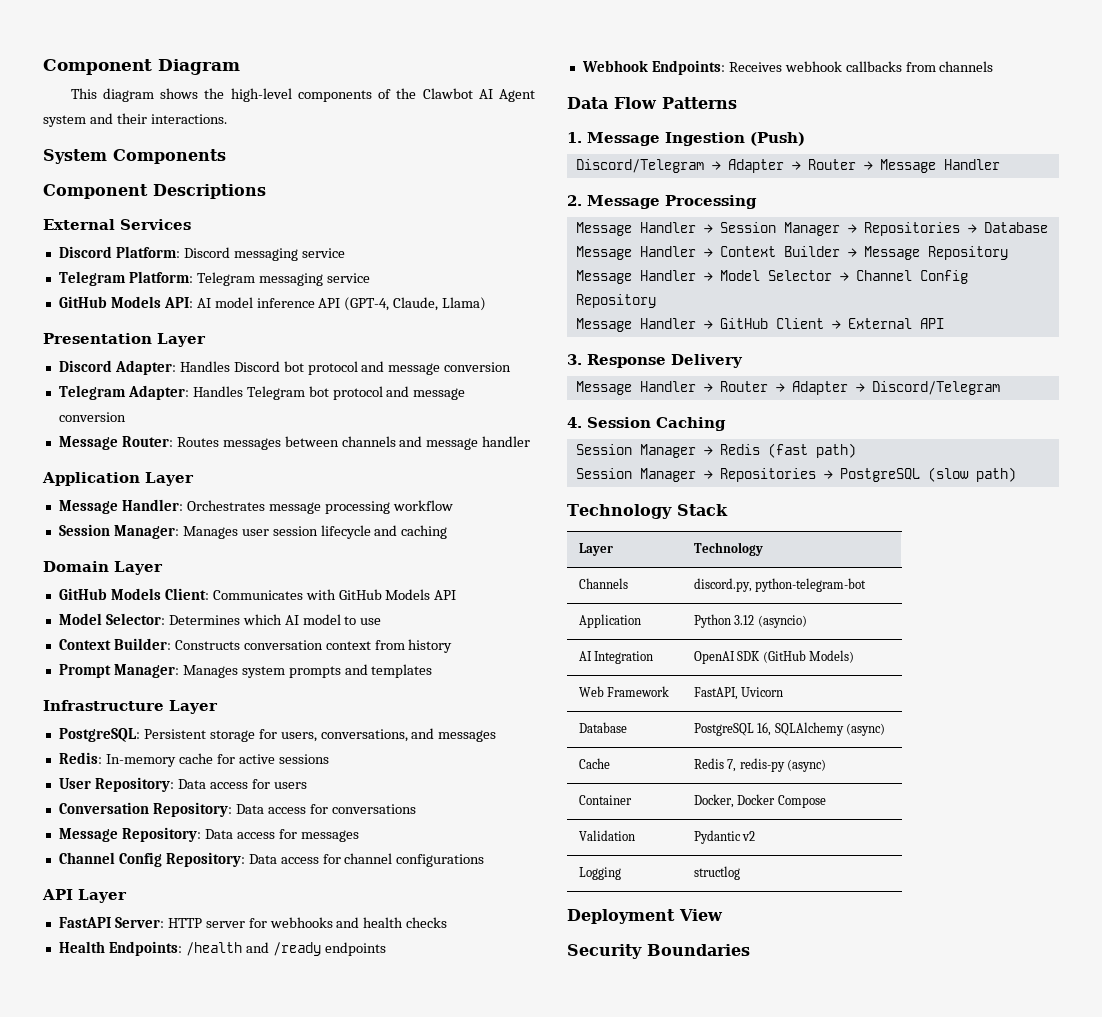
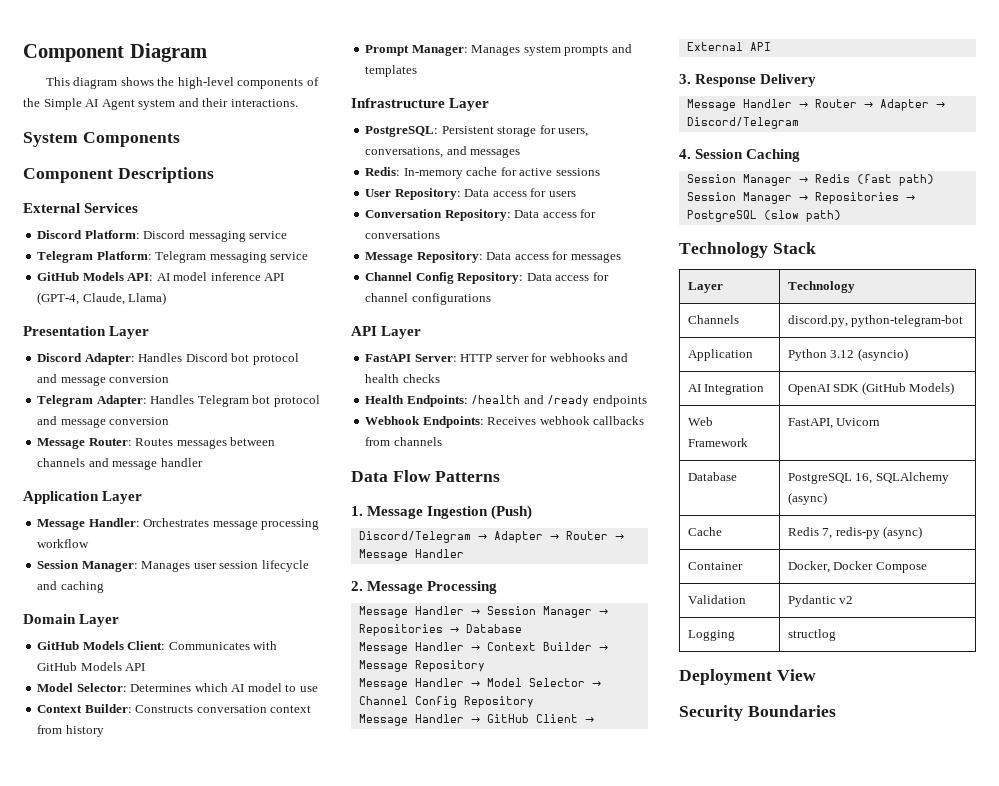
- This diagram shows the high-level components of the Clawbot AI Agent system and their interactions.
+ This diagram shows the high-level components of the Simple AI Agent system and their interactions.

